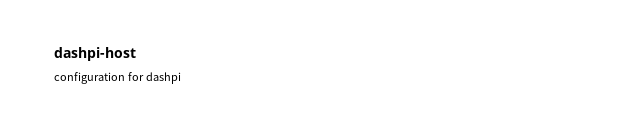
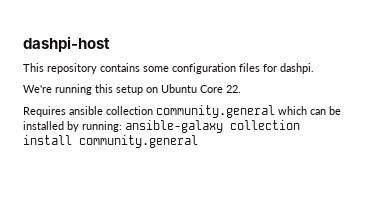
- configuration for dashpi
+ This repository contains some configuration files for dashpi.
+ We're running this setup on Ubuntu Core 22.
+ Requires ansible collection community.general which can be installed by running: ansible-galaxy collection install community.general

